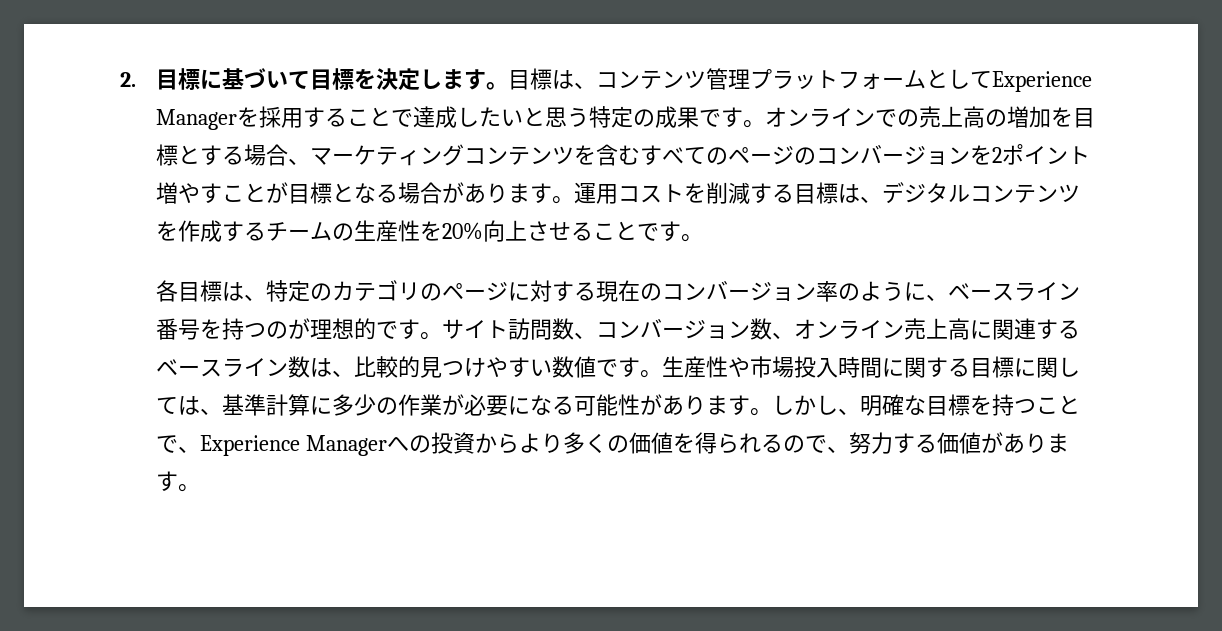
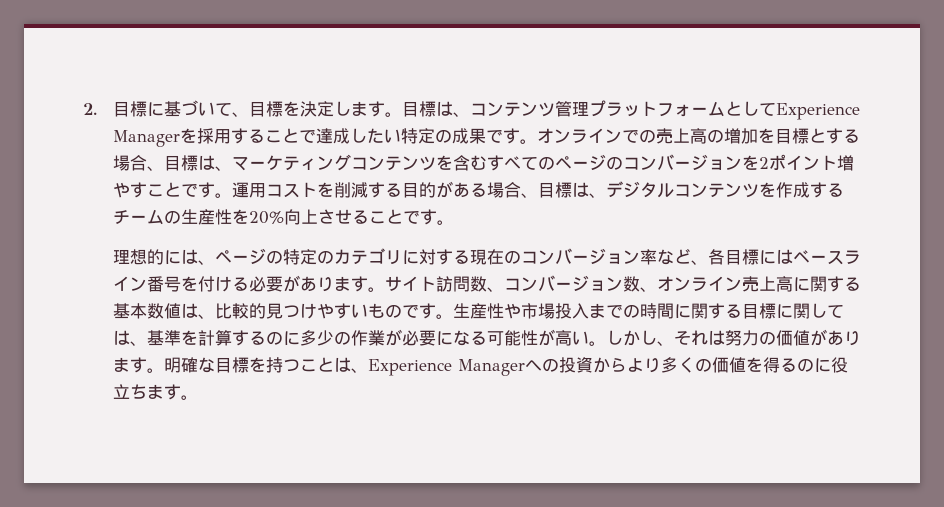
- 2.目標に基づいて目標を決定します。
+ 2.目標に基づいて、目標を決定します。
- 目標は、コンテンツ管理プラットフォームとしてExperience Managerを採用することで達成したいと思う特定の成果です。
+ 目標は、コンテンツ管理プラットフォームとしてExperience Managerを採用することで達成したい特定の成果です。
- オンラインでの売上高の増加を目標とする場合、マーケティングコンテンツを含むすべてのページのコンバージョンを2ポイント増やすことが目標となる場合があります。
+ オンラインでの売上高の増加を目標とする場合、目標は、マーケティングコンテンツを含むすべてのページのコンバージョンを2ポイント増やすことです。
- 運用コストを削減する目標は、デジタルコンテンツを作成するチームの生産性を20%向上させることです。
+ 運用コストを削減する目的がある場合、目標は、デジタルコンテンツを作成するチームの生産性を20%向上させることです。
- 各目標は、特定のカテゴリのページに対する現在のコンバージョン率のように、ベースライン番号を持つのが理想的です。
+ 理想的には、ページの特定のカテゴリに対する現在のコンバージョン率など、各目標にはベースライン番号を付ける必要があります。
- サイト訪問数、コンバージョン数、オンライン売上高に関連するベースライン数は、比較的見つけやすい数値です。
+ サイト訪問数、コンバージョン数、オンライン売上高に関する基本数値は、比較的見つけやすいものです。
- 生産性や市場投入時間に関する目標に関しては、基準計算に多少の作業が必要になる可能性があります。しかし、明確な目標を持つことで、Experience Managerへの投資からより多くの価値を得られるので、努力する価値があります。
+ 生産性や市場投入までの時間に関する目標に関しては、基準を計算するのに多少の作業が必要になる可能性が高い。しかし、それは努力の価値があります。明確な目標を持つことは、Experience Managerへの投資からより多くの価値を得るのに役立ちます。

